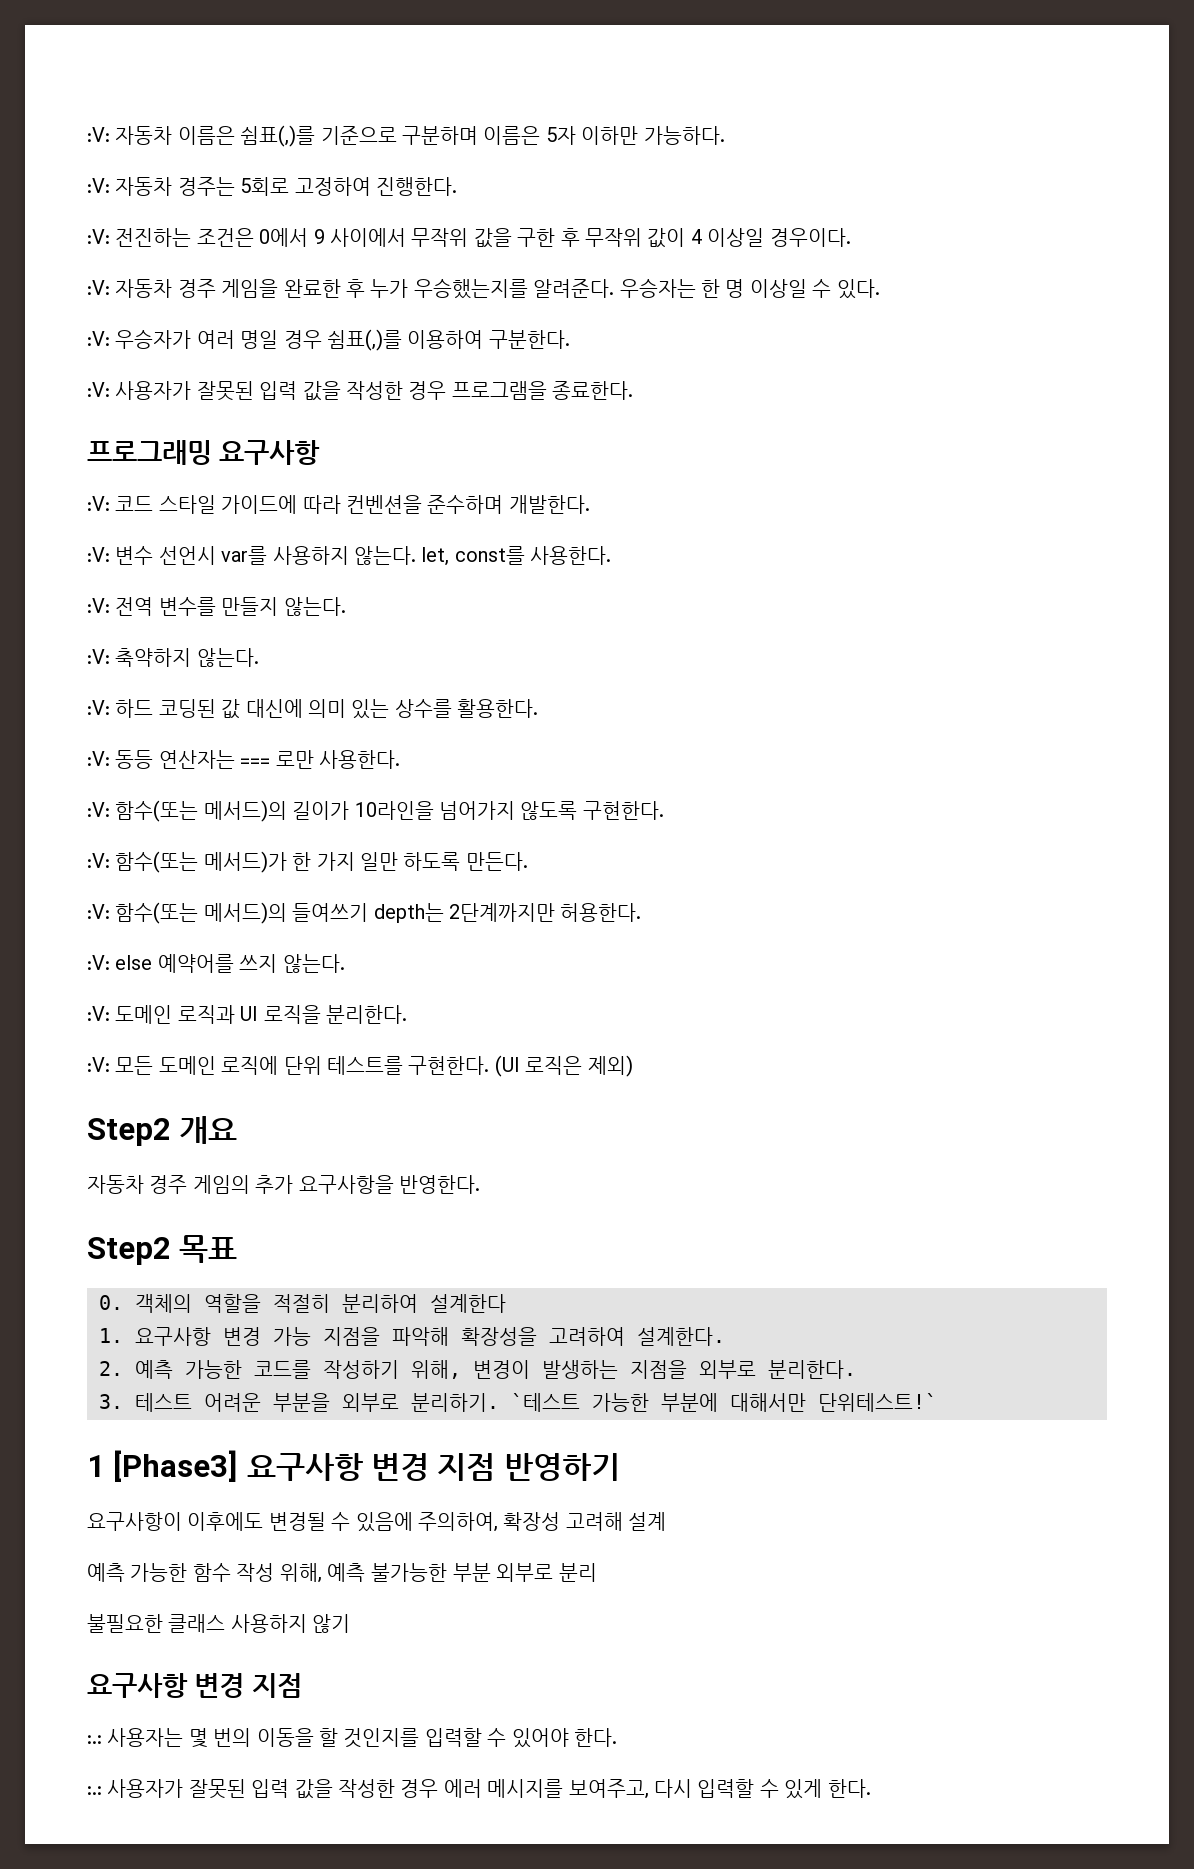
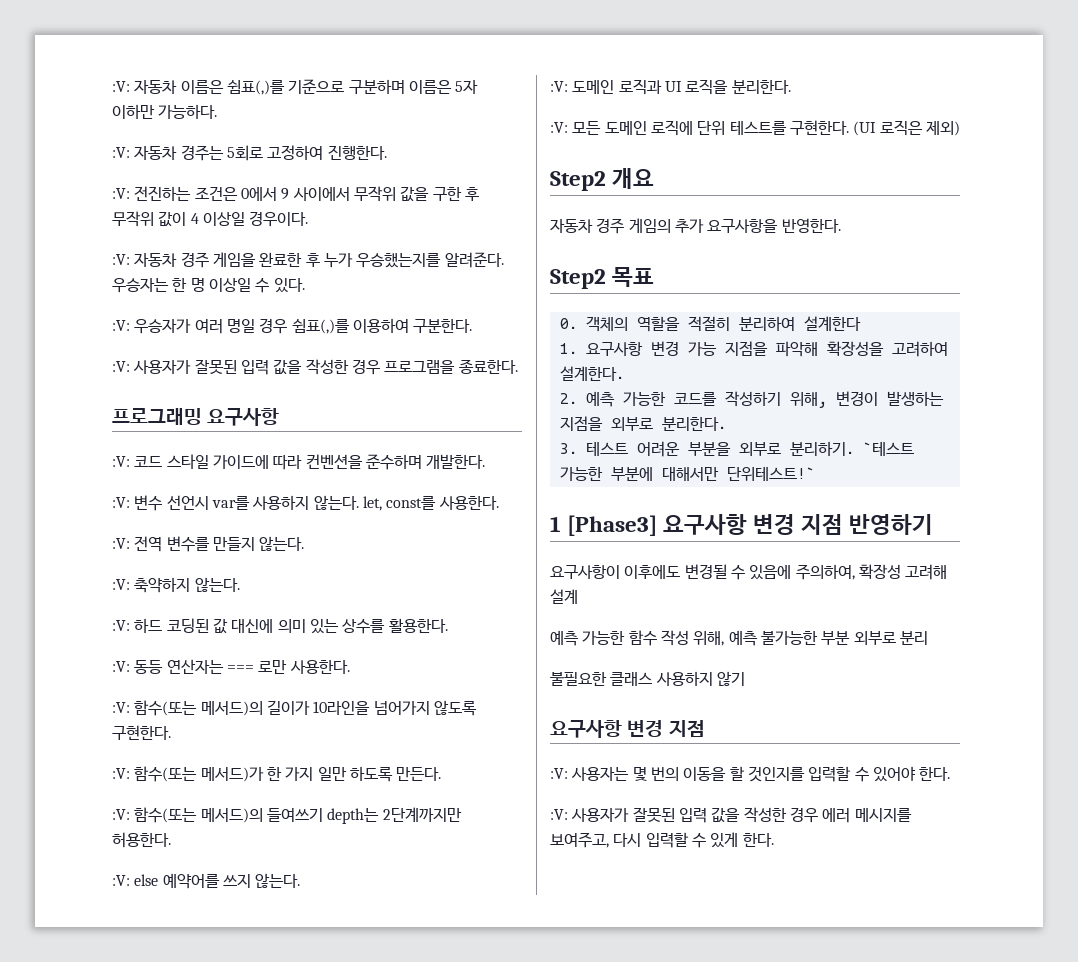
- :.: 사용자는 몇 번의 이동을 할 것인지를 입력할 수 있어야 한다.
+ :V: 사용자는 몇 번의 이동을 할 것인지를 입력할 수 있어야 한다.
- :.: 사용자가 잘못된 입력 값을 작성한 경우 에러 메시지를 보여주고, 다시 입력할 수 있게 한다.
+ :V: 사용자가 잘못된 입력 값을 작성한 경우 에러 메시지를 보여주고, 다시 입력할 수 있게 한다.

